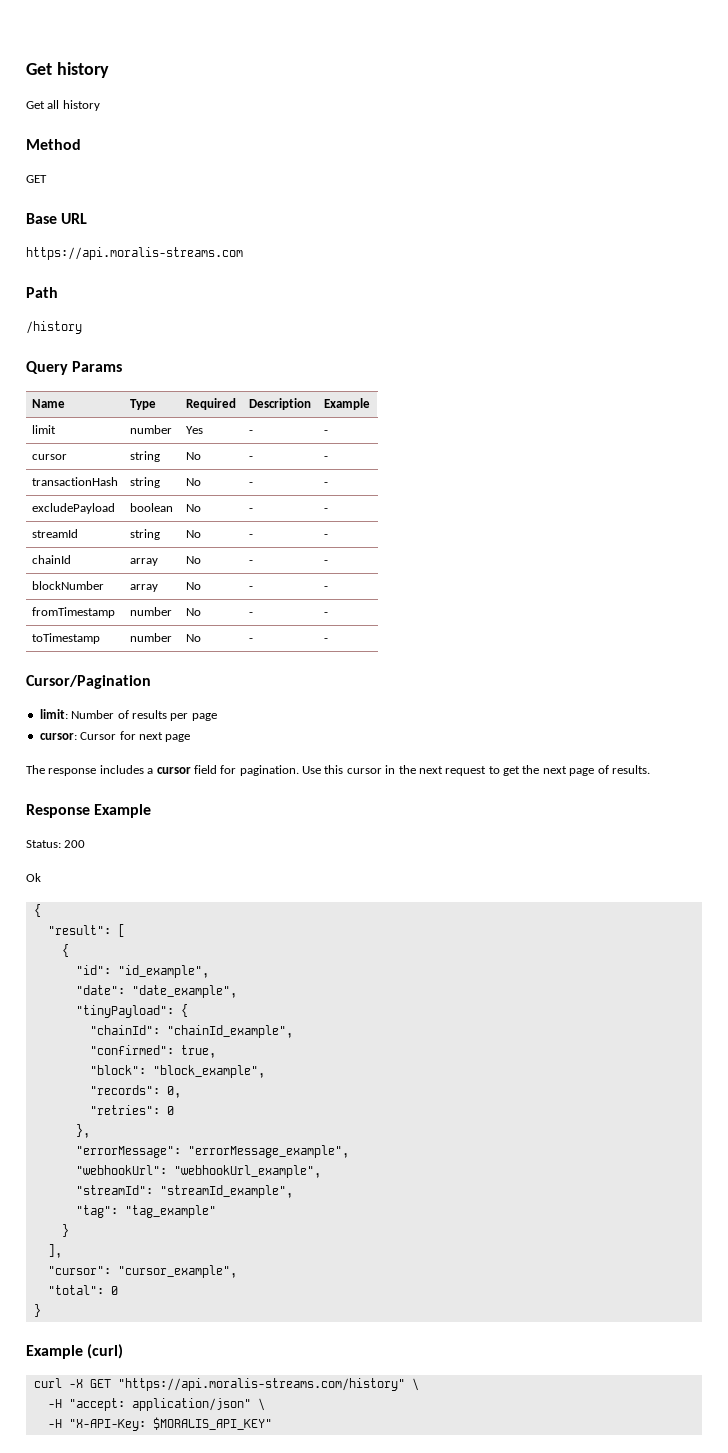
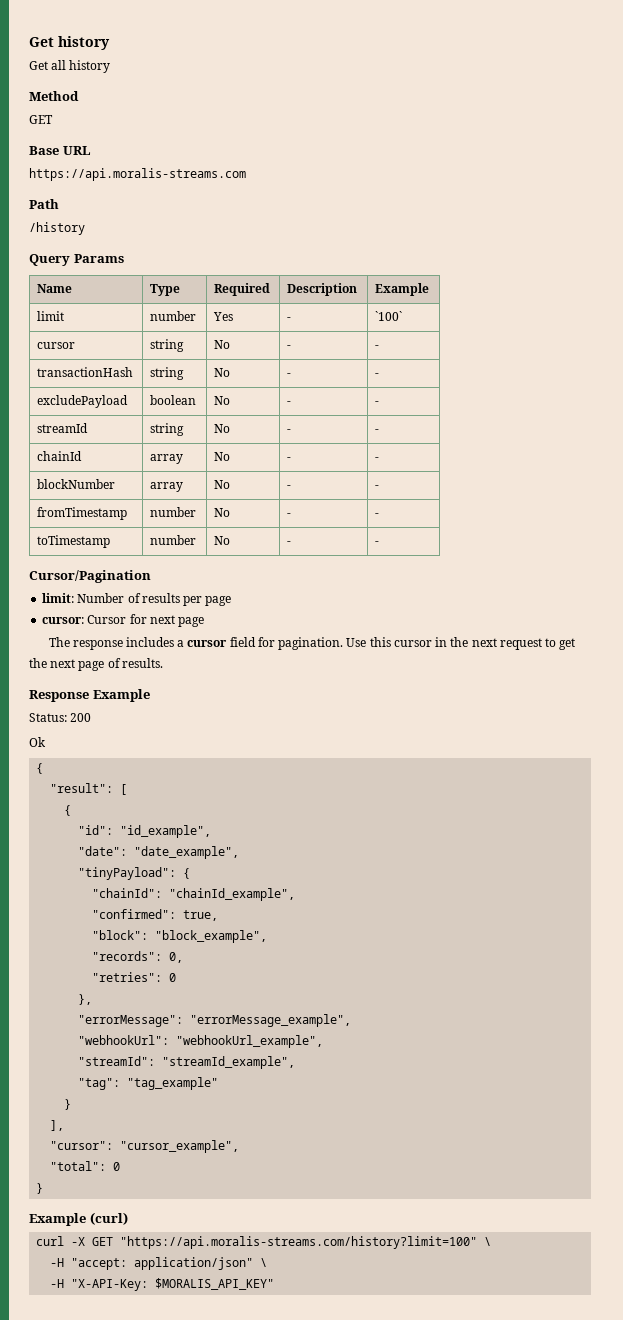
- limit | number | Yes | - | -
+ limit | number | Yes | - | `100`
- curl -X GET "https://api.moralis-streams.com/history" \
+ curl -X GET "https://api.moralis-streams.com/history?limit=100" \

